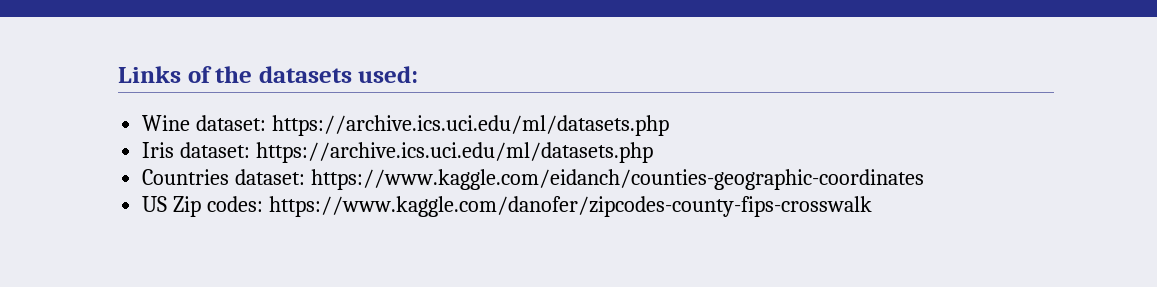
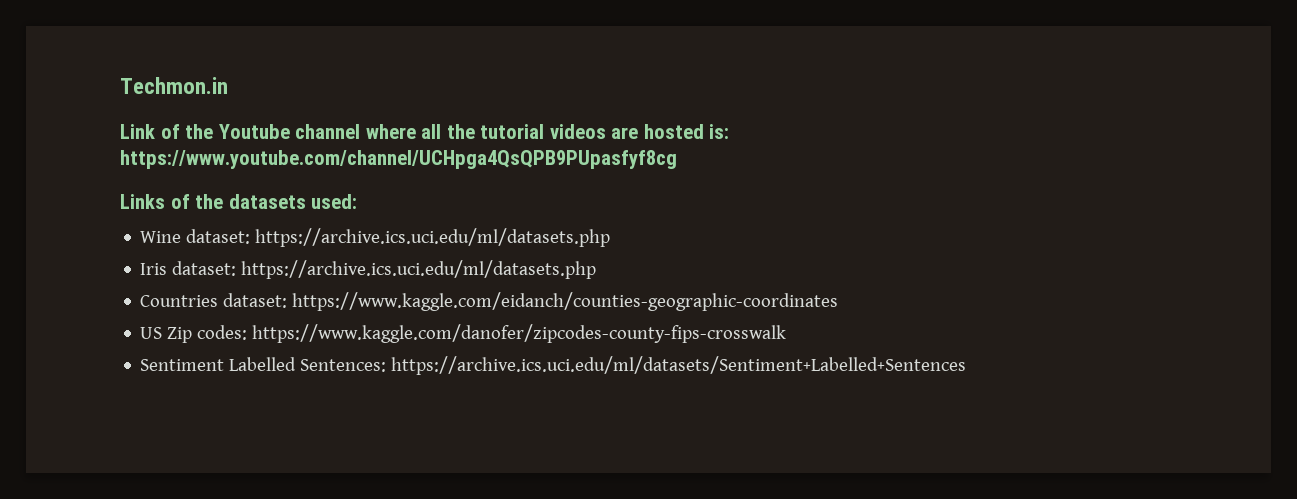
+ Techmon.in
+ Link of the Youtube channel where all the tutorial videos are hosted is: https://www.youtube.com/channel/UCHpga4QsQPB9PUpasfyf8cg
+ Sentiment Labelled Sentences: https://archive.ics.uci.edu/ml/datasets/Sentiment+Labelled+Sentences

